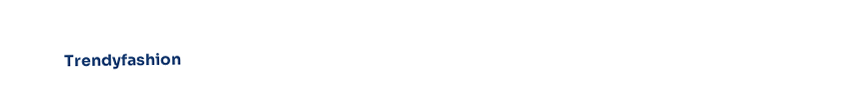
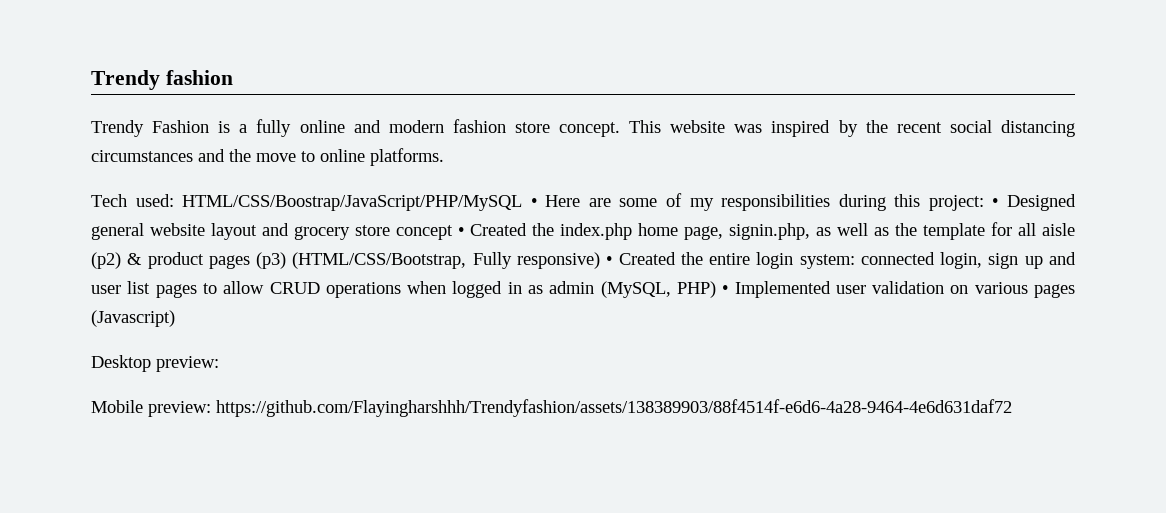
- Trendyfashion
+ Trendy fashion
+ Trendy Fashion is a fully online and modern fashion store concept. This website was inspired by the recent social distancing circumstances and the move to online platforms.
+ Tech used: HTML/CSS/Boostrap/JavaScript/PHP/MySQL • Here are some of my responsibilities during this project: • Designed general website layout and grocery store concept • Created the index.php home page, signin.php, as well as the template for all aisle (p2) & product pages (p3) (HTML/CSS/Bootstrap, Fully responsive) • Created the entire login system: connected login, sign up and user list pages to allow CRUD operations when logged in as admin (MySQL, PHP) • Implemented user validation on various pages (Javascript)
+ Desktop preview:
+ Mobile preview: https://github.com/Flayingharshhh/Trendyfashion/assets/138389903/88f4514f-e6d6-4a28-9464-4e6d631daf72

